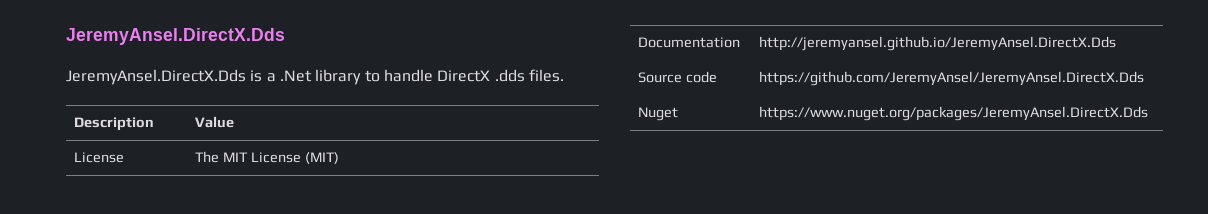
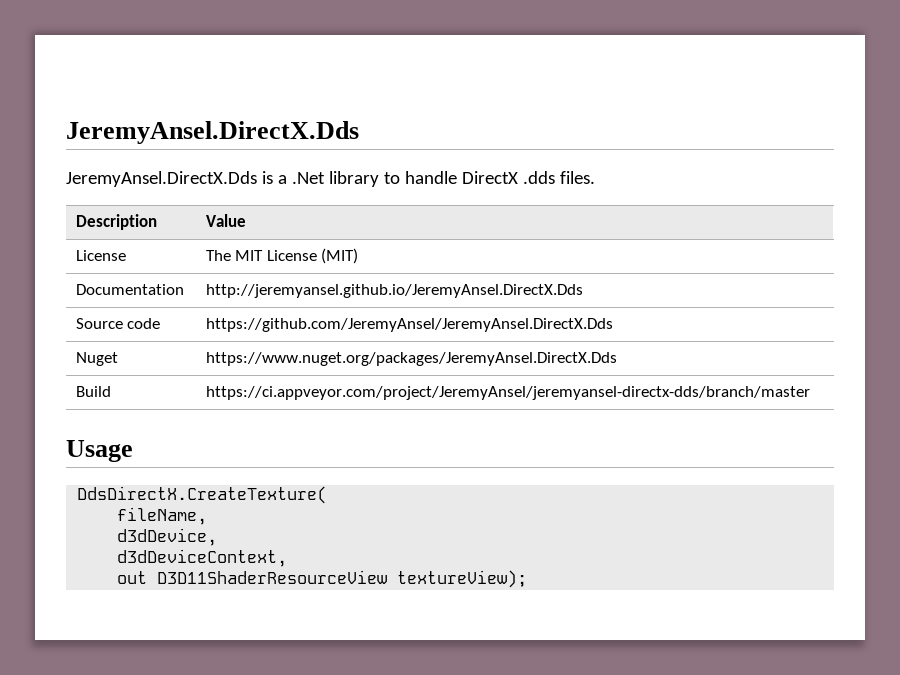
+ Build | https://ci.appveyor.com/project/JeremyAnsel/jeremyansel-directx-dds/branch/master
+ Usage
+ DdsDirectX.CreateTexture(
+ fileName,
+ d3dDevice,
+ d3dDeviceContext,
+ out D3D11ShaderResourceView textureView);

